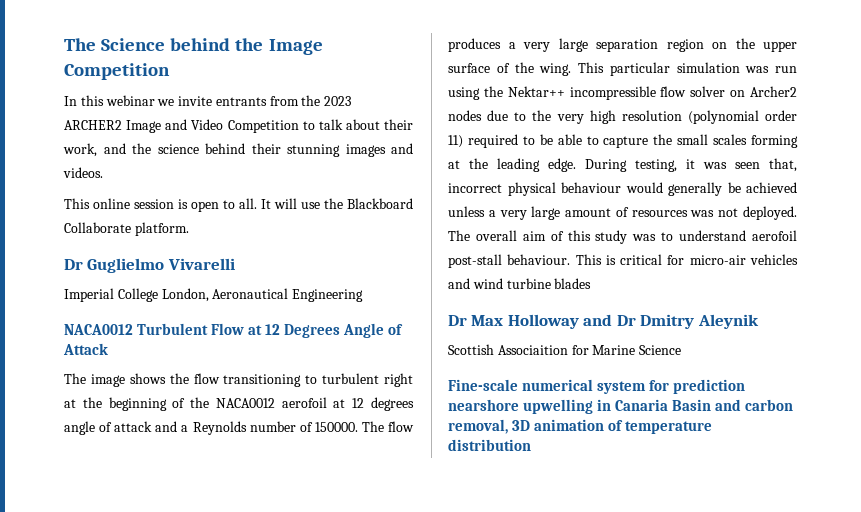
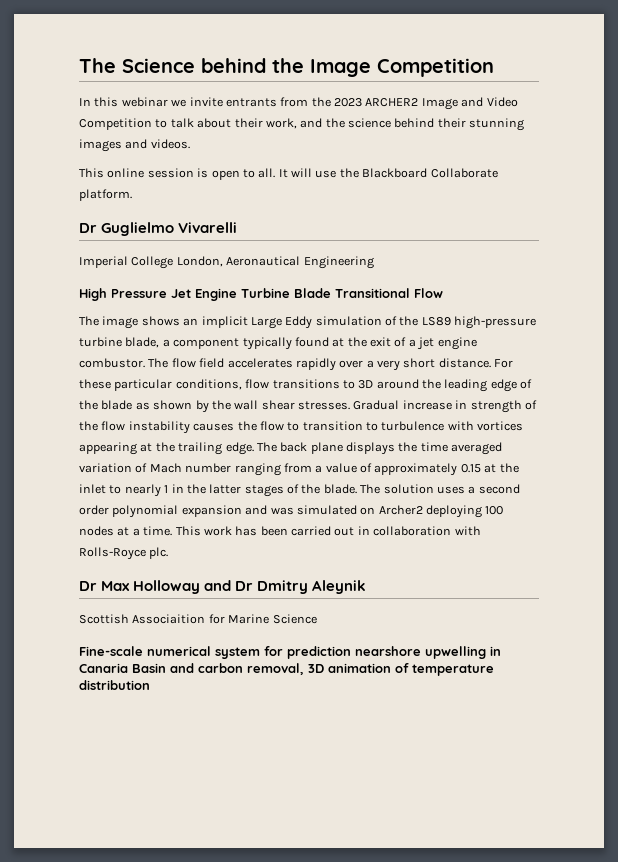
- NACA0012 Turbulent Flow at 12 Degrees Angle of Attack
- The image shows the flow transitioning to turbulent right at the beginning of the NACA0012 aerofoil at 12 degrees angle of attack and a Reynolds number of 150000. The flow produces a very large separation region on the upper surface of the wing. This particular simulation was run using the Nektar++ incompressible flow solver on Archer2 nodes due to the very high resolution (polynomial order 11) required to be able to capture the small scales forming at the leading edge. During testing, it was seen that, incorrect physical behaviour would generally be achieved unless a very large amount of resources was not deployed. The overall aim of this study was to understand aerofoil post-stall behaviour. This is critical for micro-air vehicles and wind turbine blades
+ High Pressure Jet Engine Turbine Blade Transitional Flow
+ The image shows an implicit Large Eddy simulation of the LS89 high-pressure turbine blade, a component typically found at the exit of a jet engine combustor. The flow field accelerates rapidly over a very short distance. For these particular conditions, flow transitions to 3D around the leading edge of the blade as shown by the wall shear stresses. Gradual increase in strength of the flow instability causes the flow to transition to turbulence with vortices appearing at the trailing edge. The back plane displays the time averaged variation of Mach number ranging from a value of approximately 0.15 at the inlet to nearly 1 in the latter stages of the blade. The solution uses a second order polynomial expansion and was simulated on Archer2 deploying 100 nodes at a time. This work has been carried out in collaboration with Rolls-Royce plc.

